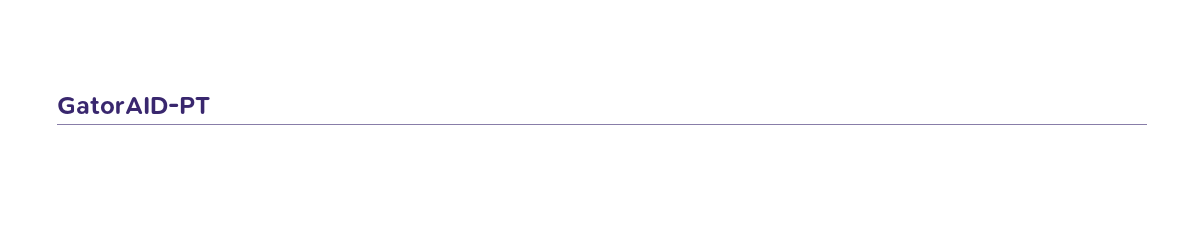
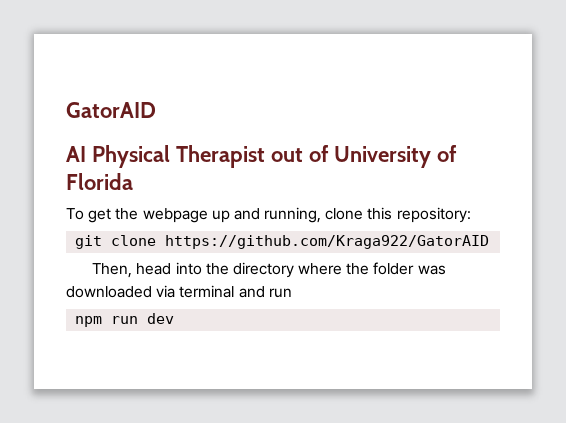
- GatorAID-PT
+ GatorAID
+ AI Physical Therapist out of University of Florida
+ To get the webpage up and running, clone this repository:
+ git clone https://github.com/Kraga922/GatorAID
+ Then, head into the directory where the folder was downloaded via terminal and run
+ npm run dev

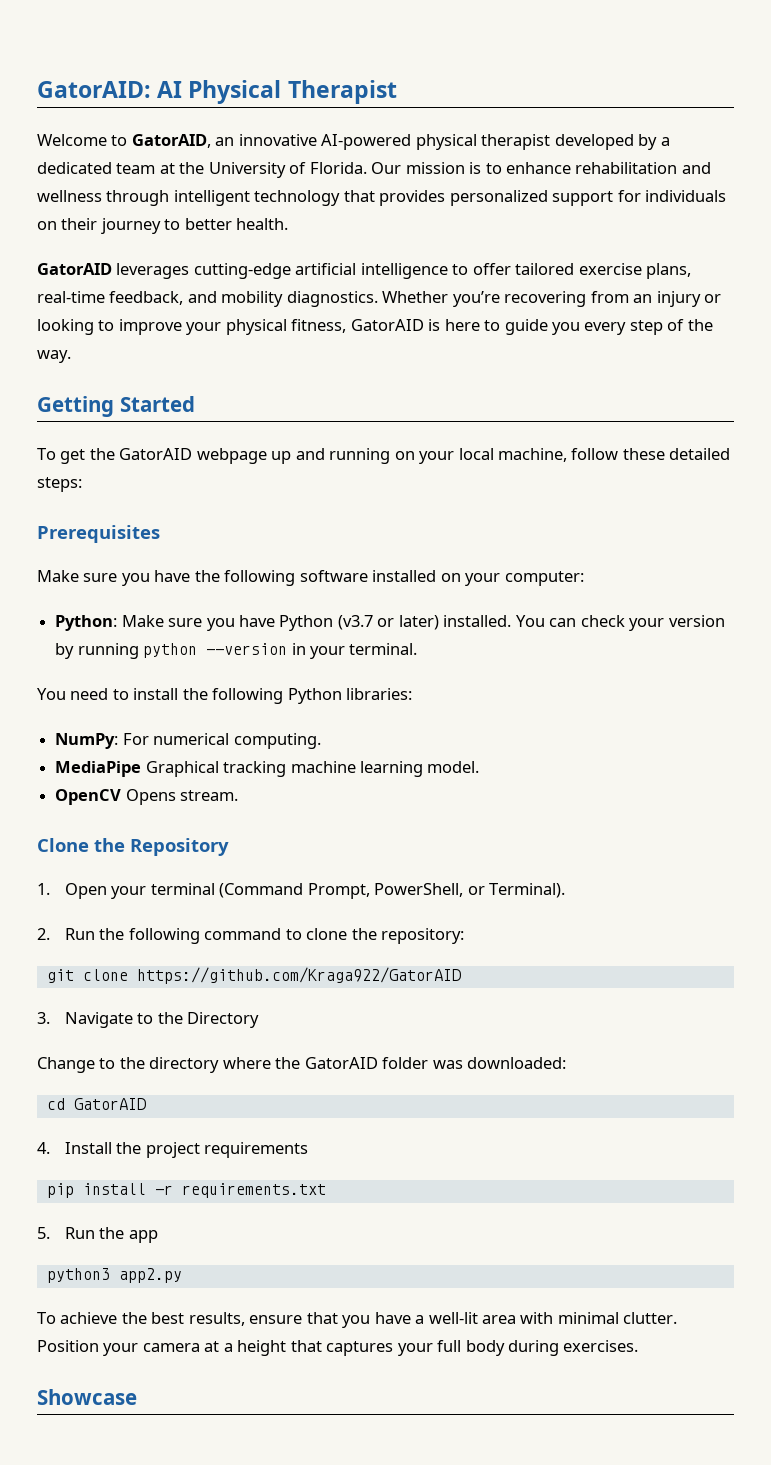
- GatorAID
- AI Physical Therapist out of University of Florida
+ GatorAID: AI Physical Therapist
+ Welcome to GatorAID, an innovative AI-powered physical therapist developed by a dedicated team at the University of Florida. Our mission is to enhance rehabilitation and wellness through intelligent technology that provides personalized support for individuals on their journey to better health.
+ GatorAID leverages cutting-edge artificial intelligence to offer tailored exercise plans, real-time feedback, and mobility diagnostics. Whether you’re recovering from an injury or looking to improve your physical fitness, GatorAID is here to guide you every step of the way.
+ Getting Started
- To get the webpage up and running, clone this repository:
+ To get the GatorAID webpage up and running on your local machine, follow these detailed steps:
+ Prerequisites
+ Make sure you have the following software installed on your computer:
+ Python: Make sure you have Python (v3.7 or later) installed. You can check your version by running python --version in your terminal.
+ You need to install the following Python libraries:
+ NumPy: For numerical computing.
+ MediaPipe Graphical tracking machine learning model.
+ OpenCV Opens stream.
+ Clone the Repository
+ 1. Open your terminal (Command Prompt, PowerShell, or Terminal).
+ 2. Run the following command to clone the repository:
  git clone https://github.com/Kraga922/GatorAID
- Then, head into the directory where the folder was downloaded via terminal and run
- npm run dev
+ 3. Navigate to the Directory
+ Change to the directory where the GatorAID folder was downloaded:
+ cd GatorAID
+ 4. Install the project requirements
+ pip install -r requirements.txt
+ 5. Run the app
+ python3 app2.py
+ To achieve the best results, ensure that you have a well-lit area with minimal clutter. Position your camera at a height that captures your full body during exercises.
+ Showcase

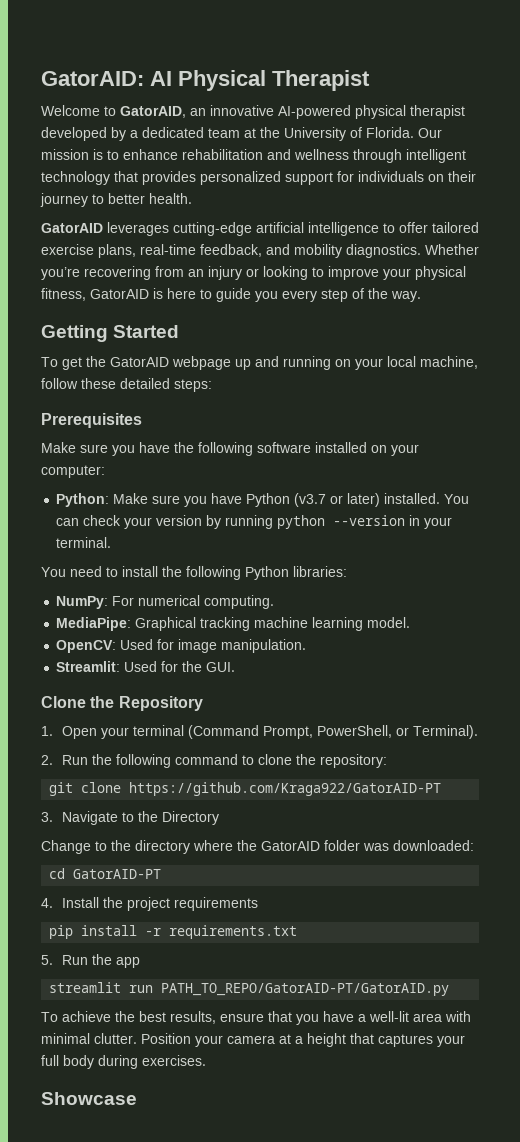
- MediaPipe Graphical tracking machine learning model.
+ MediaPipe: Graphical tracking machine learning model.
- OpenCV Opens stream.
+ OpenCV: Used for image manipulation.
+ Streamlit: Used for the GUI.
- git clone https://github.com/Kraga922/GatorAID
+ git clone https://github.com/Kraga922/GatorAID-PT
- cd GatorAID
+ cd GatorAID-PT
- python3 app2.py
+ streamlit run PATH_TO_REPO/GatorAID-PT/GatorAID.py

